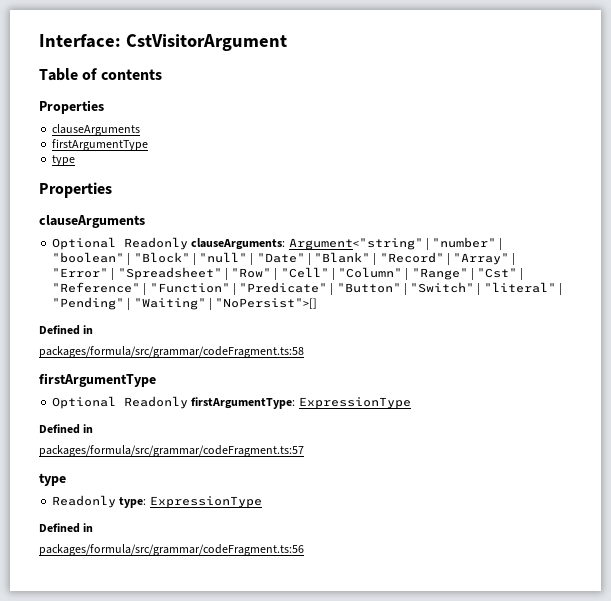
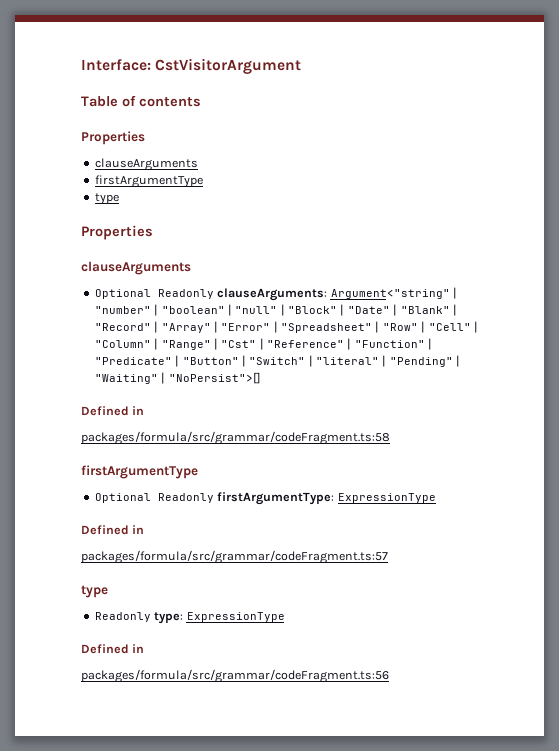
- Optional Readonly clauseArguments: Argument<"string" | "number" | "boolean" | "Block" | "null" | "Date" | "Blank" | "Record" | "Array" | "Error" | "Spreadsheet" | "Row" | "Cell" | "Column" | "Range" | "Cst" | "Reference" | "Function" | "Predicate" | "Button" | "Switch" | "literal" | "Pending" | "Waiting" | "NoPersist">[]
+ Optional Readonly clauseArguments: Argument<"string" | "number" | "boolean" | "null" | "Block" | "Date" | "Blank" | "Record" | "Array" | "Error" | "Spreadsheet" | "Row" | "Cell" | "Column" | "Range" | "Cst" | "Reference" | "Function" | "Predicate" | "Button" | "Switch" | "literal" | "Pending" | "Waiting" | "NoPersist">[]

